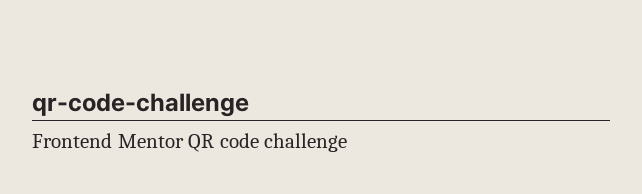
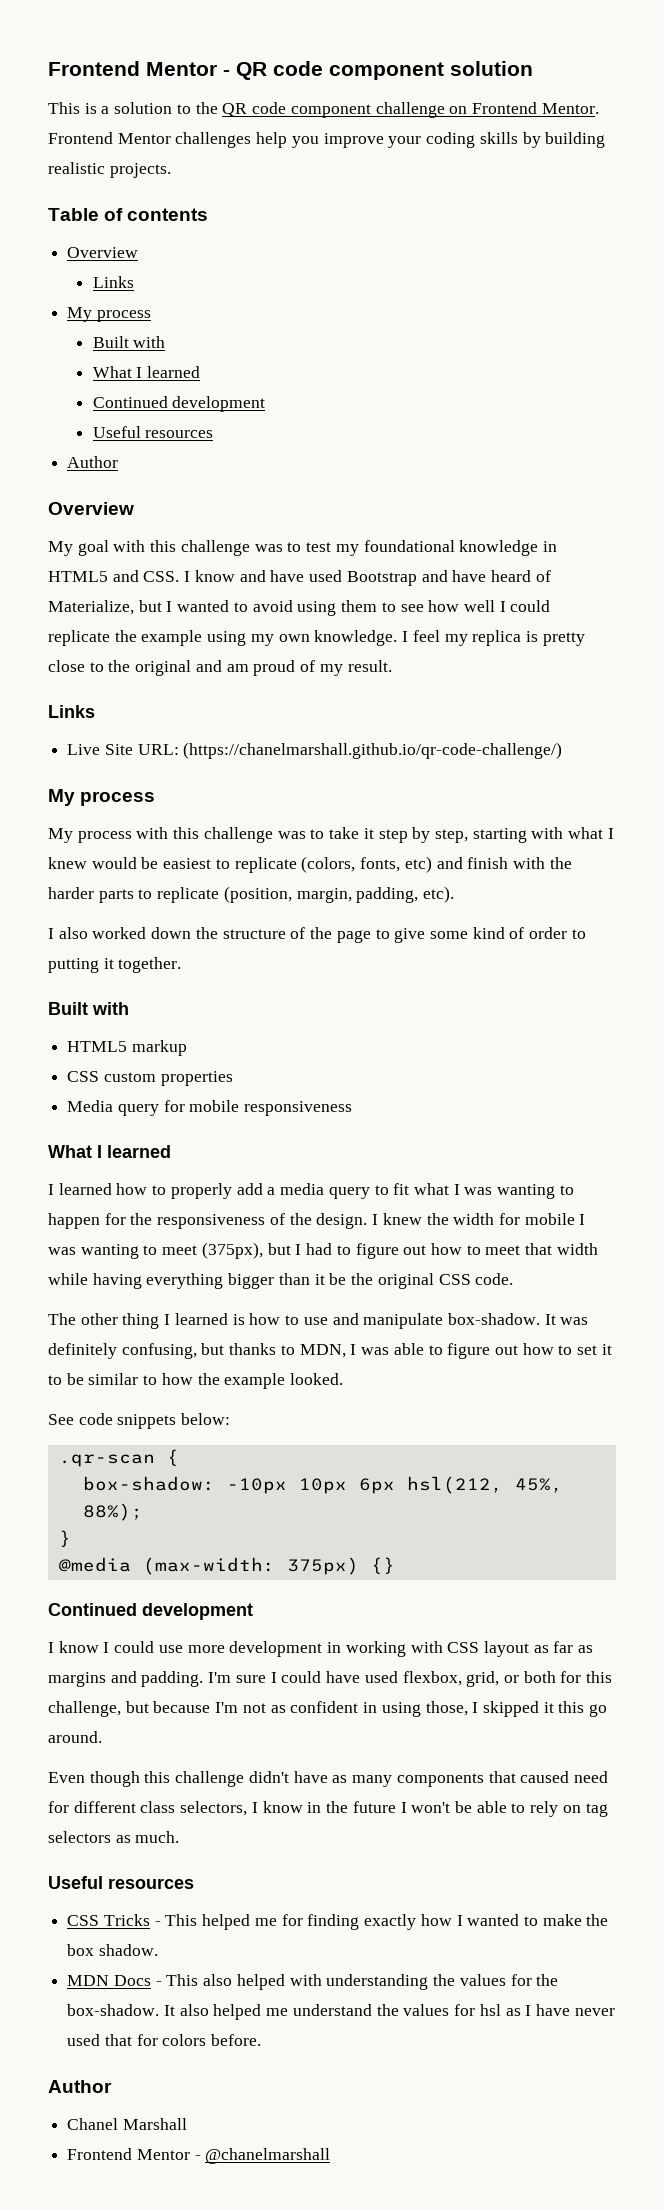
- qr-code-challenge
- Frontend Mentor QR code challenge
+ Frontend Mentor - QR code component solution
+ This is a solution to the QR code component challenge on Frontend Mentor. Frontend Mentor challenges help you improve your coding skills by building realistic projects.
+ Table of contents
+ Overview
+ Links
+ My process
+ Built with
+ What I learned
+ Continued development
+ Useful resources
+ Author
+ Overview
+ My goal with this challenge was to test my foundational knowledge in HTML5 and CSS. I know and have used Bootstrap and have heard of Materialize, but I wanted to avoid using them to see how well I could replicate the example using my own knowledge. I feel my replica is pretty close to the original and am proud of my result.
+ Links
+ Live Site URL: (https://chanelmarshall.github.io/qr-code-challenge/)
+ My process
+ My process with this challenge was to take it step by step, starting with what I knew would be easiest to replicate (colors, fonts, etc) and finish with the harder parts to replicate (position, margin, padding, etc).
+ I also worked down the structure of the page to give some kind of order to putting it together.
+ Built with
+ HTML5 markup
+ CSS custom properties
+ Media query for mobile responsiveness
+ What I learned
+ I learned how to properly add a media query to fit what I was wanting to happen for the responsiveness of the design. I knew the width for mobile I was wanting to meet (375px), but I had to figure out how to meet that width while having everything bigger than it be the original CSS code.
+ The other thing I learned is how to use and manipulate box-shadow. It was definitely confusing, but thanks to MDN, I was able to figure out how to set it to be similar to how the example looked.
+ See code snippets below:
+ .qr-scan {
+ box-shadow: -10px 10px 6px hsl(212, 45%, 88%);
+ }
+ @media (max-width: 375px) {}
+ Continued development
+ I know I could use more development in working with CSS layout as far as margins and padding. I'm sure I could have used flexbox, grid, or both for this challenge, but because I'm not as confident in using those, I skipped it this go around.
+ Even though this challenge didn't have as many components that caused need for different class selectors, I know in the future I won't be able to rely on tag selectors as much.
+ Useful resources
+ CSS Tricks - This helped me for finding exactly how I wanted to make the box shadow.
+ MDN Docs - This also helped with understanding the values for the box-shadow. It also helped me understand the values for hsl as I have never used that for colors before.
+ Author
+ Chanel Marshall
+ Frontend Mentor - @chanelmarshall

